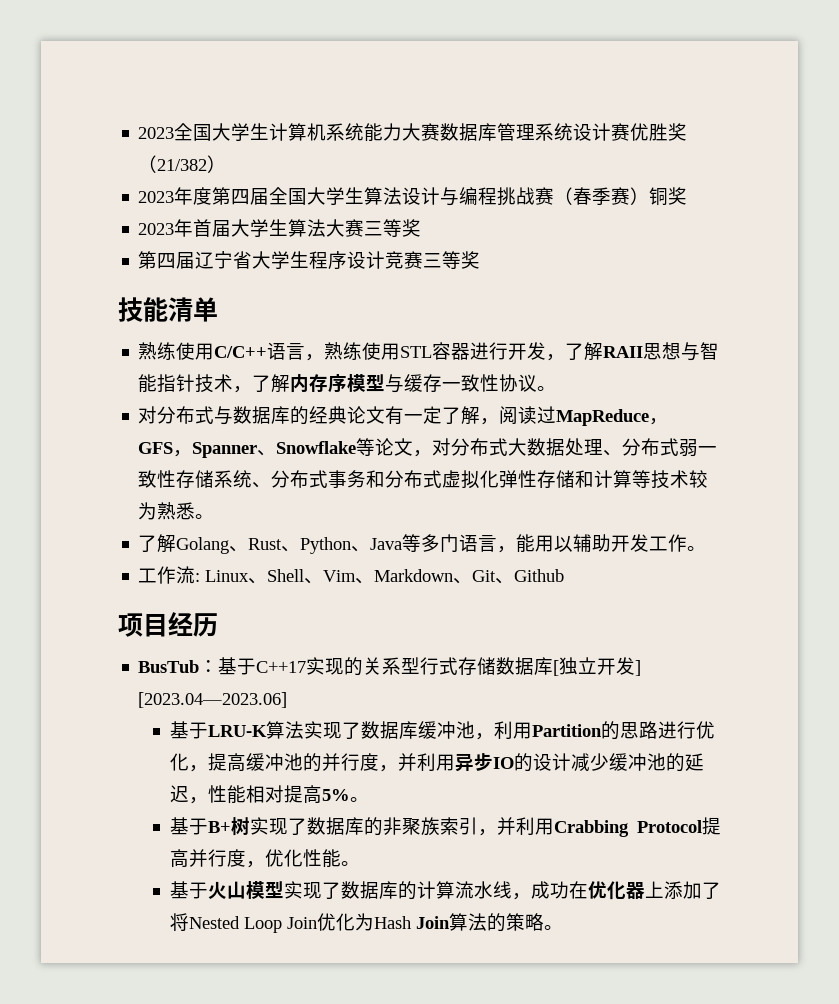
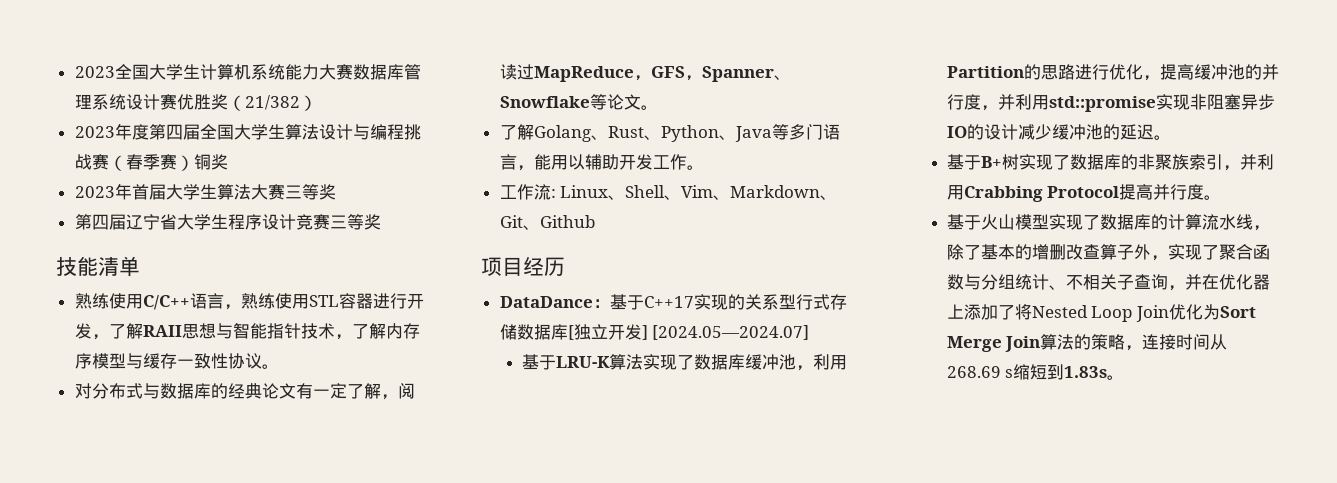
- 对分布式与数据库的经典论文有一定了解，阅读过MapReduce，GFS，Spanner、Snowflake等论文，对分布式大数据处理、分布式弱一致性存储系统、分布式事务和分布式虚拟化弹性存储和计算等技术较为熟悉。
+ 对分布式与数据库的经典论文有一定了解，阅读过MapReduce，GFS，Spanner、Snowflake等论文。
- BusTub：基于C++17实现的关系型行式存储数据库[独立开发] [2023.04—2023.06]
+ DataDance：基于C++17实现的关系型行式存储数据库[独立开发] [2024.05—2024.07]
- 基于LRU-K算法实现了数据库缓冲池，利用Partition的思路进行优化，提高缓冲池的并行度，并利用异步IO的设计减少缓冲池的延迟，性能相对提高5%。
+ 基于LRU-K算法实现了数据库缓冲池，利用Partition的思路进行优化，提高缓冲池的并行度，并利用std::promise实现非阻塞异步IO的设计减少缓冲池的延迟。
- 基于B+树实现了数据库的非聚族索引，并利用Crabbing Protocol提高并行度，优化性能。
+ 基于B+树实现了数据库的非聚族索引，并利用Crabbing Protocol提高并行度。
- 基于火山模型实现了数据库的计算流水线，成功在优化器上添加了将Nested Loop Join优化为Hash Join算法的策略。
+ 基于火山模型实现了数据库的计算流水线，除了基本的增删改查算子外，实现了聚合函数与分组统计、不相关子查询，并在优化器上添加了将Nested Loop Join优化为Sort Merge Join算法的策略，连接时间从268.69 s缩短到1.83s。

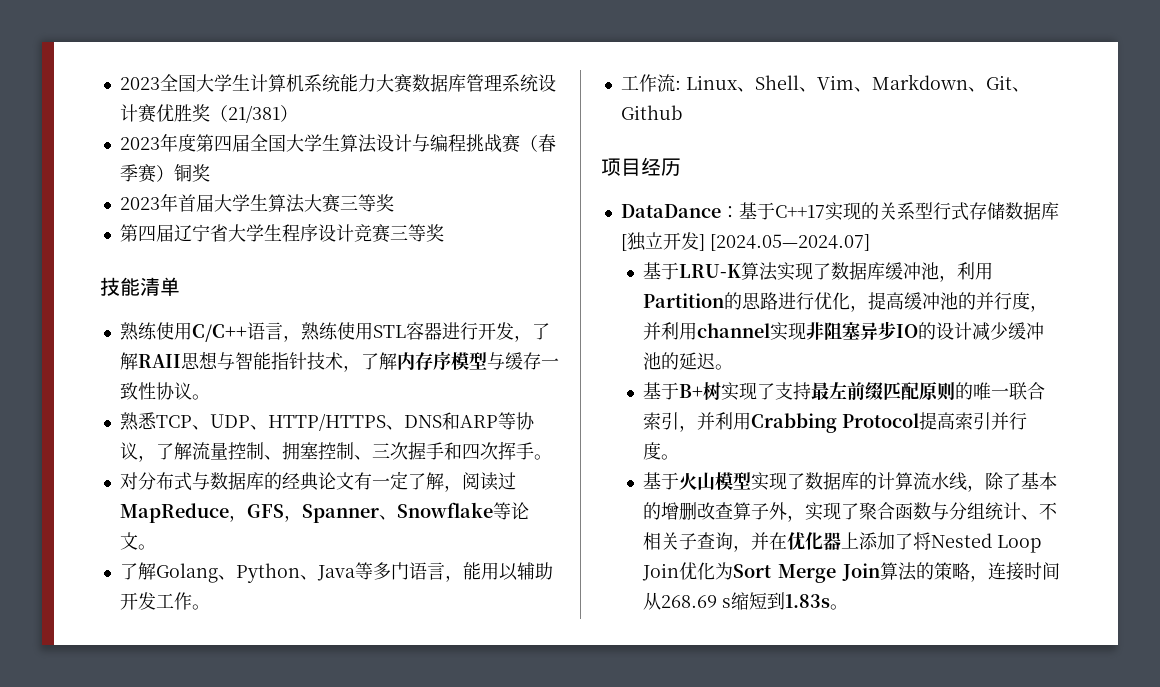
- 2023全国大学生计算机系统能力大赛数据库管理系统设计赛优胜奖（21/382）
+ 2023全国大学生计算机系统能力大赛数据库管理系统设计赛优胜奖（21/381）
+ 熟悉TCP、UDP、HTTP/HTTPS、DNS和ARP等协议，了解流量控制、拥塞控制、三次握手和四次挥手。
- 了解Golang、Rust、Python、Java等多门语言，能用以辅助开发工作。
+ 了解Golang、Python、Java等多门语言，能用以辅助开发工作。
- 基于LRU-K算法实现了数据库缓冲池，利用Partition的思路进行优化，提高缓冲池的并行度，并利用std::promise实现非阻塞异步IO的设计减少缓冲池的延迟。
+ 基于LRU-K算法实现了数据库缓冲池，利用Partition的思路进行优化，提高缓冲池的并行度，并利用channel实现非阻塞异步IO的设计减少缓冲池的延迟。
- 基于B+树实现了数据库的非聚族索引，并利用Crabbing Protocol提高并行度。
+ 基于B+树实现了支持最左前缀匹配原则的唯一联合索引，并利用Crabbing Protocol提高索引并行度。

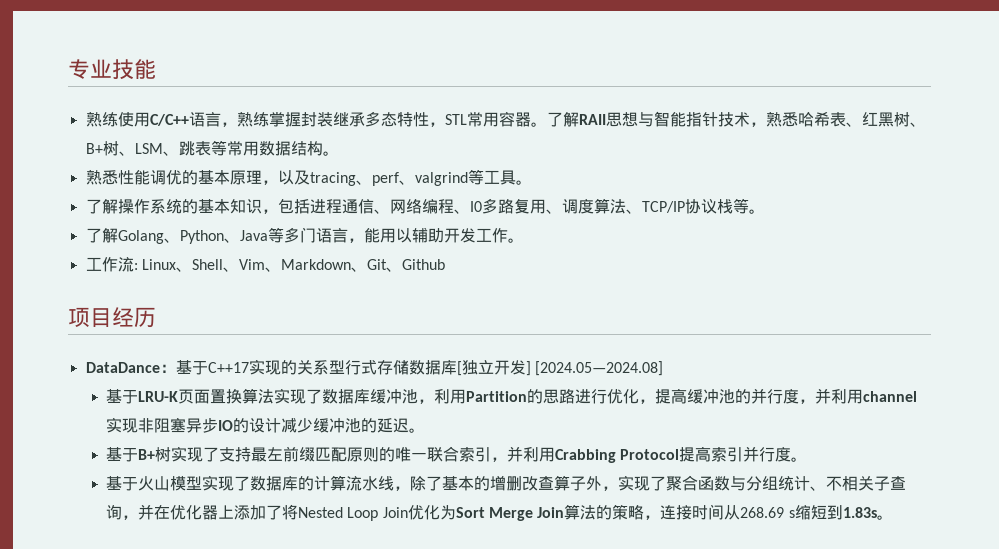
- 2023全国大学生计算机系统能力大赛数据库管理系统设计赛优胜奖（21/381）
- 2023年度第四届全国大学生算法设计与编程挑战赛（春季赛）铜奖
- 2023年首届大学生算法大赛三等奖
- 第四届辽宁省大学生程序设计竞赛三等奖
- 技能清单
+ 专业技能
- 熟练使用C/C++语言，熟练使用STL容器进行开发，了解RAII思想与智能指针技术，了解内存序模型与缓存一致性协议。
- 熟悉TCP、UDP、HTTP/HTTPS、DNS和ARP等协议，了解流量控制、拥塞控制、三次握手和四次挥手。
- 对分布式与数据库的经典论文有一定了解，阅读过MapReduce，GFS，Spanner、Snowflake等论文。
+ 熟练使用C/C++语言，熟练掌握封装继承多态特性，STL常用容器。了解RAII思想与智能指针技术，熟悉哈希表、红黑树、B+树、LSM、跳表等常用数据结构。
+ 熟悉性能调优的基本原理，以及tracing、perf、valgrind等工具。
+ 了解操作系统的基本知识，包括进程通信、网络编程、I0多路复用、调度算法、TCP/IP协议栈等。
- DataDance：基于C++17实现的关系型行式存储数据库[独立开发] [2024.05—2024.07]
+ DataDance：基于C++17实现的关系型行式存储数据库[独立开发] [2024.05—2024.08]
- 基于LRU-K算法实现了数据库缓冲池，利用Partition的思路进行优化，提高缓冲池的并行度，并利用channel实现非阻塞异步IO的设计减少缓冲池的延迟。
+ 基于LRU-K页面置换算法实现了数据库缓冲池，利用Partition的思路进行优化，提高缓冲池的并行度，并利用channel实现非阻塞异步IO的设计减少缓冲池的延迟。

